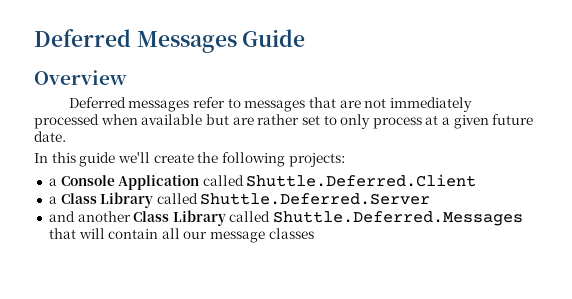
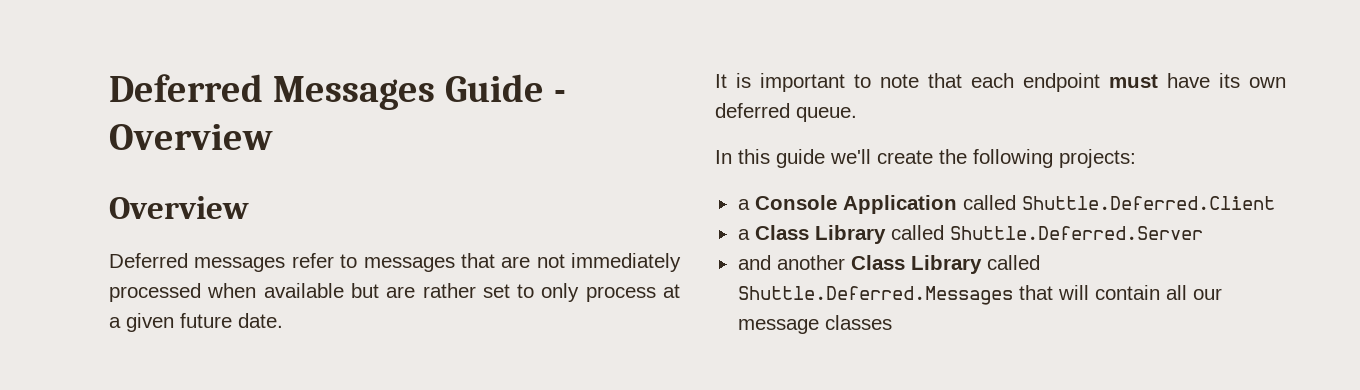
- Deferred Messages Guide
+ Deferred Messages Guide - Overview
+ It is important to note that each endpoint must have its own deferred queue.

